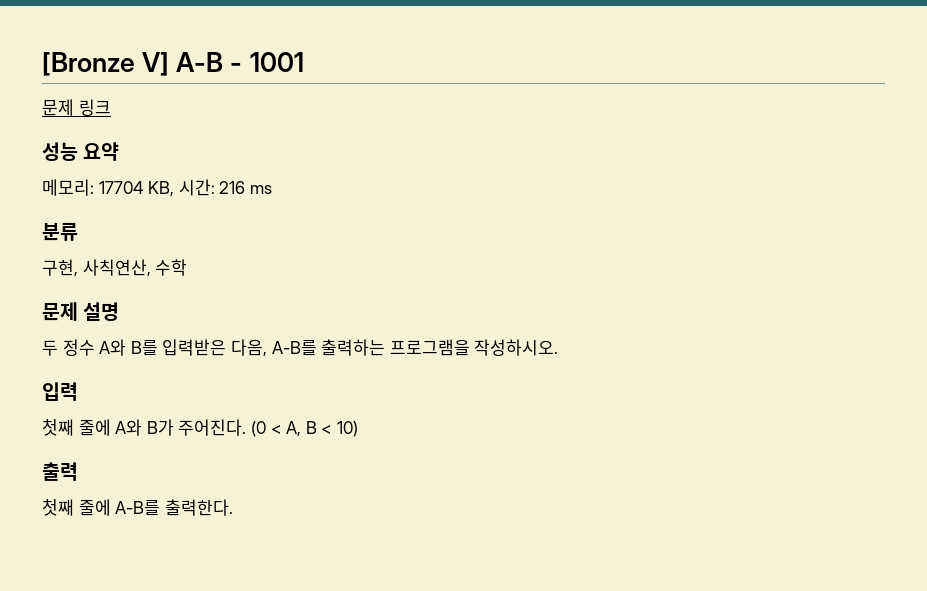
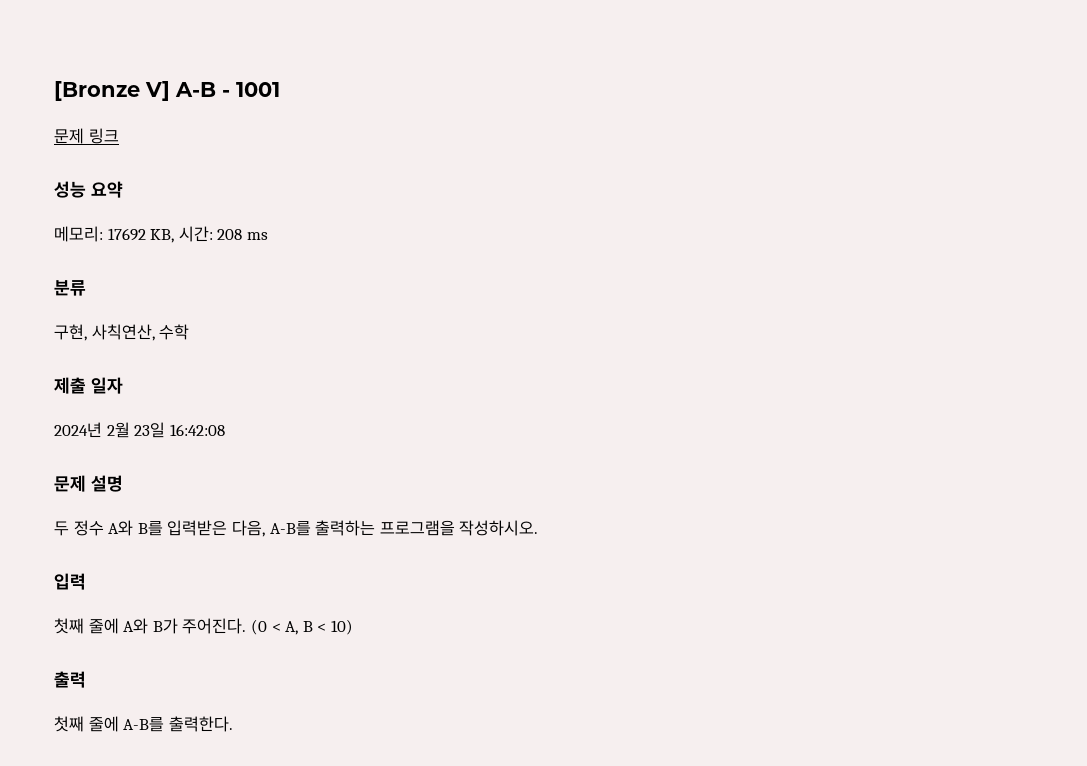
- 메모리: 17704 KB, 시간: 216 ms
+ 메모리: 17692 KB, 시간: 208 ms
+ 제출 일자
+ 2024년 2월 23일 16:42:08

